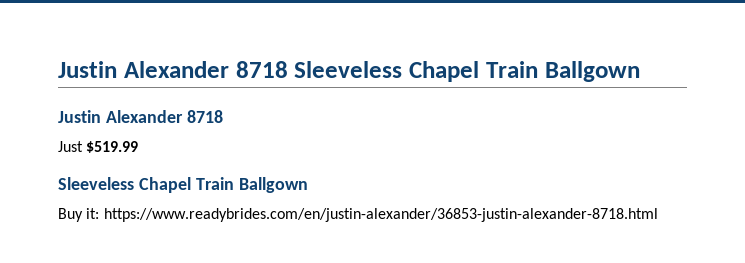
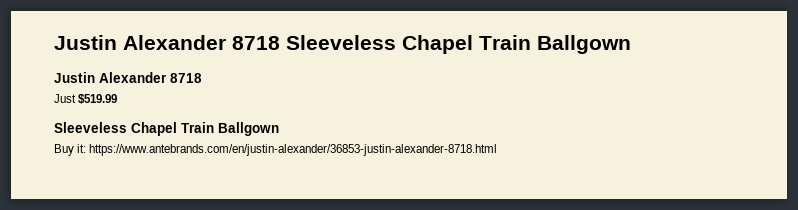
- Buy it: https://www.readybrides.com/en/justin-alexander/36853-justin-alexander-8718.html
+ Buy it: https://www.antebrands.com/en/justin-alexander/36853-justin-alexander-8718.html

